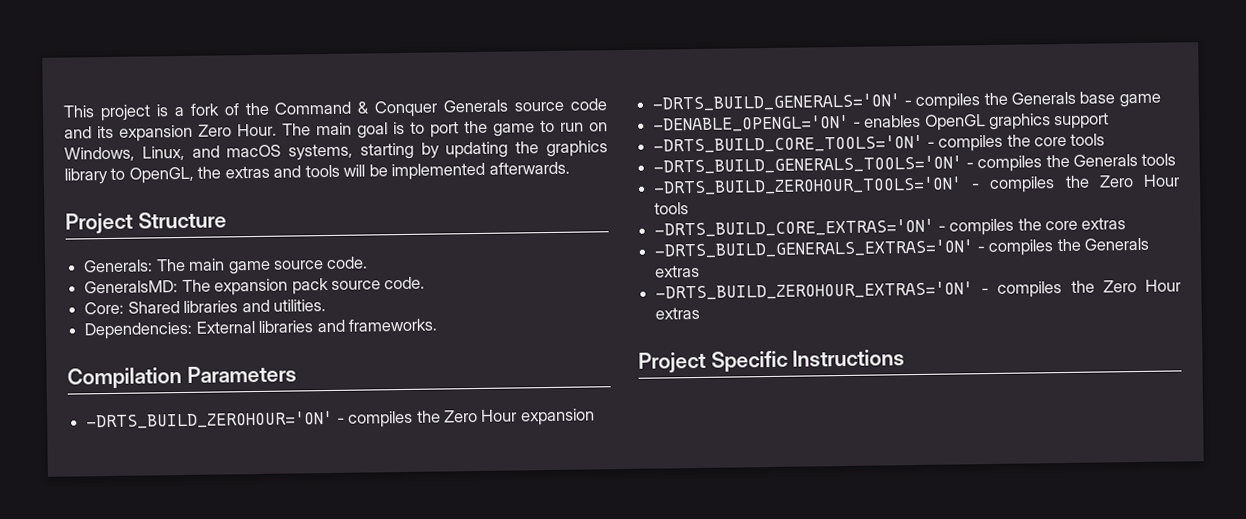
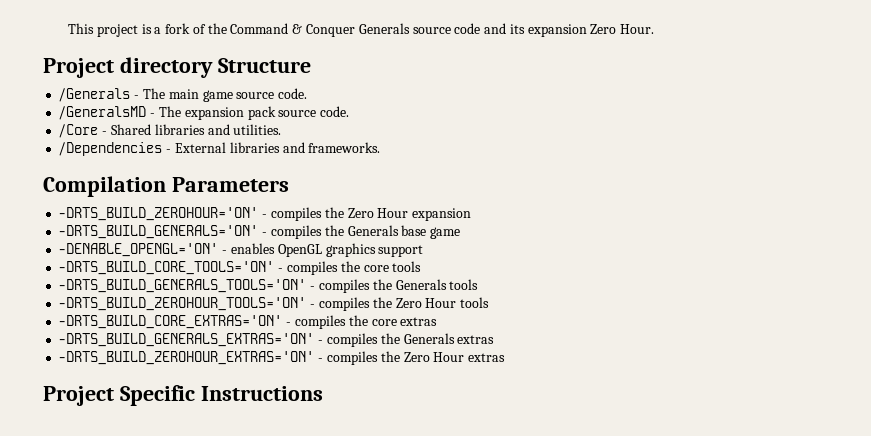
- This project is a fork of the Command & Conquer Generals source code and its expansion Zero Hour. The main goal is to port the game to run on Windows, Linux, and macOS systems, starting by updating the graphics library to OpenGL, the extras and tools will be implemented afterwards.
- Project Structure
+ This project is a fork of the Command & Conquer Generals source code and its expansion Zero Hour.
+ Project directory Structure
- Generals: The main game source code.
+ /Generals - The main game source code.
- GeneralsMD: The expansion pack source code.
+ /GeneralsMD - The expansion pack source code.
- Core: Shared libraries and utilities.
+ /Core - Shared libraries and utilities.
- Dependencies: External libraries and frameworks.
+ /Dependencies - External libraries and frameworks.

